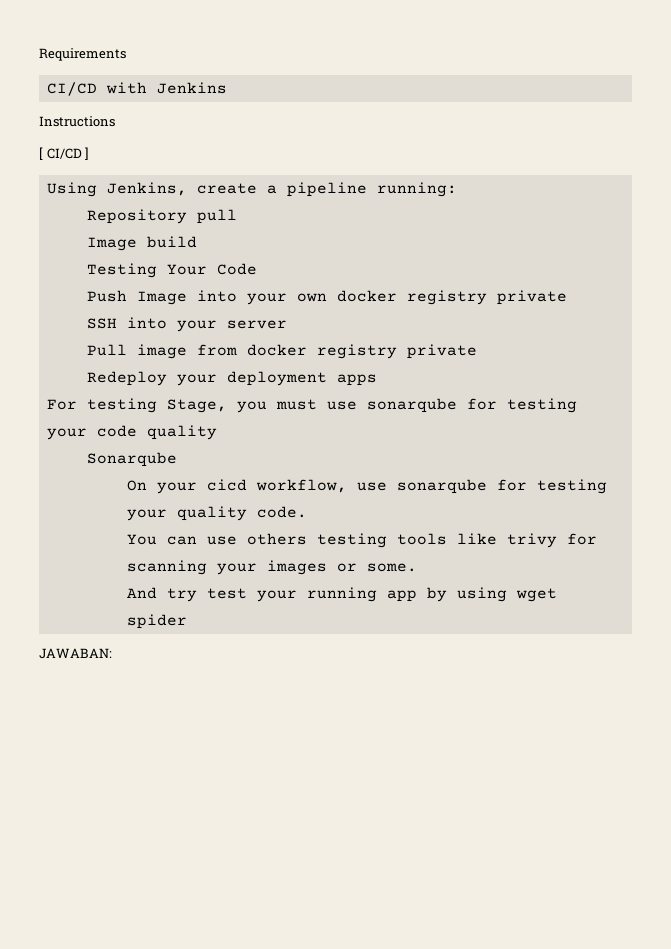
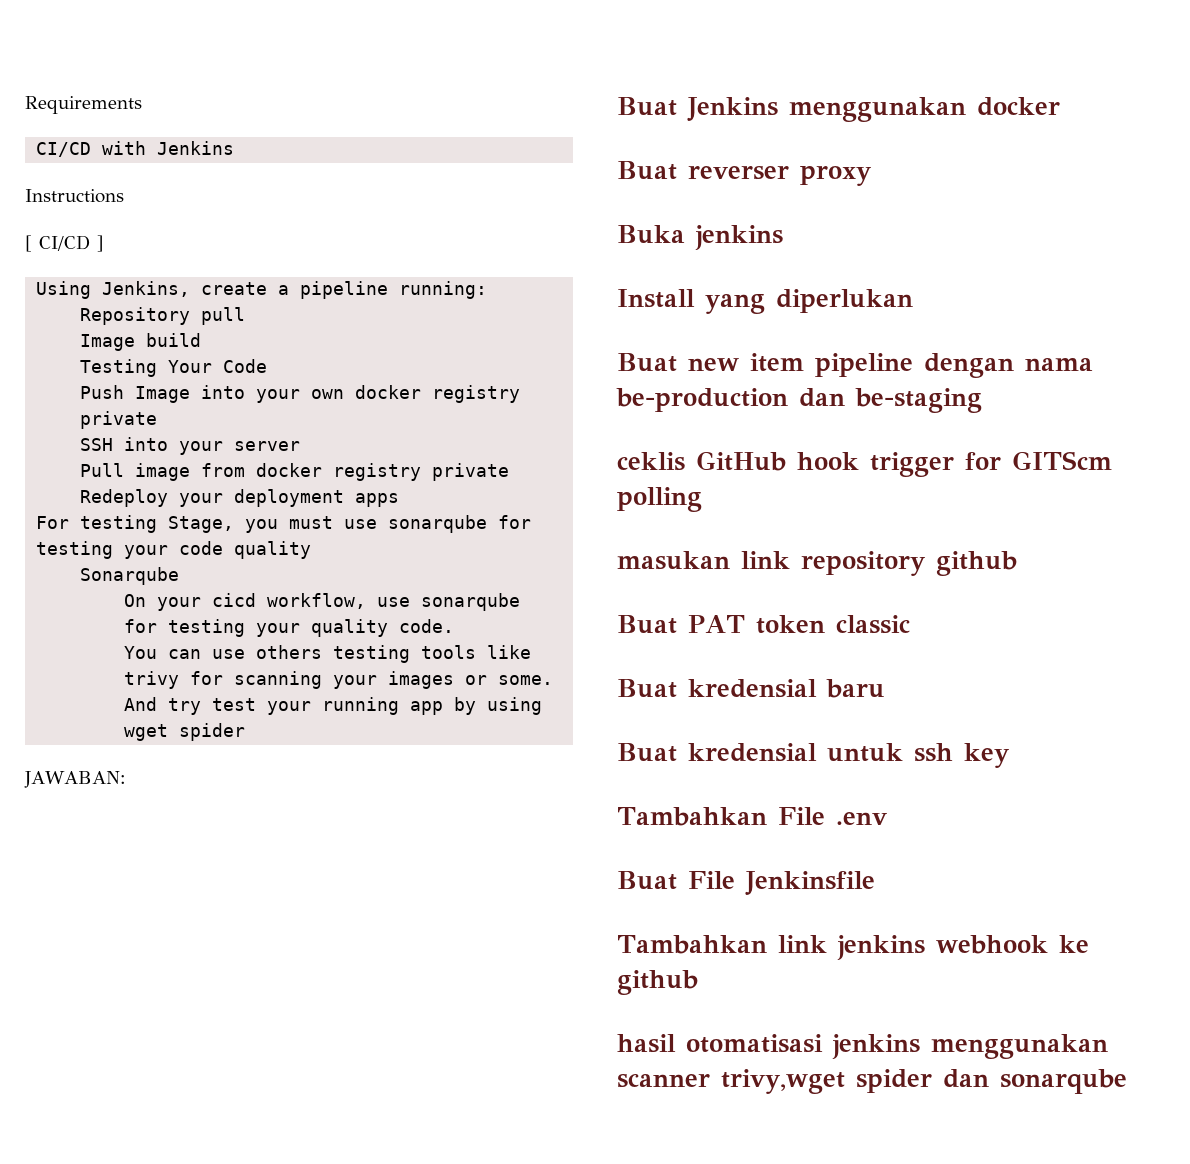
+ Buat Jenkins menggunakan docker
+ Buat reverser proxy
+ Buka jenkins
+ Install yang diperlukan
+ Buat new item pipeline dengan nama be-production dan be-staging
+ ceklis GitHub hook trigger for GITScm polling
+ masukan link repository github
+ Buat PAT token classic
+ Buat kredensial baru
+ Buat kredensial untuk ssh key
+ Tambahkan File .env
+ Buat File Jenkinsfile
+ Tambahkan link jenkins webhook ke github
+ hasil otomatisasi jenkins menggunakan scanner trivy,wget spider dan sonarqube

